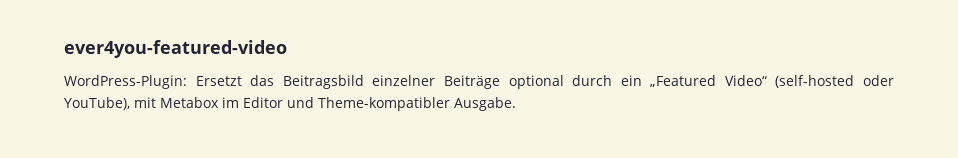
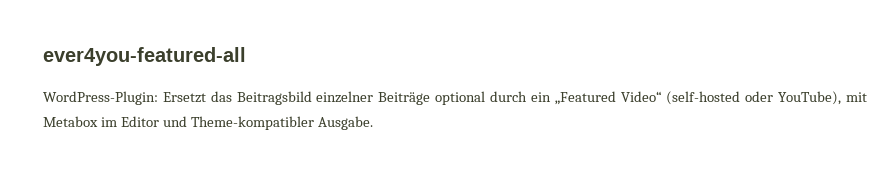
- ever4you-featured-video
+ ever4you-featured-all

